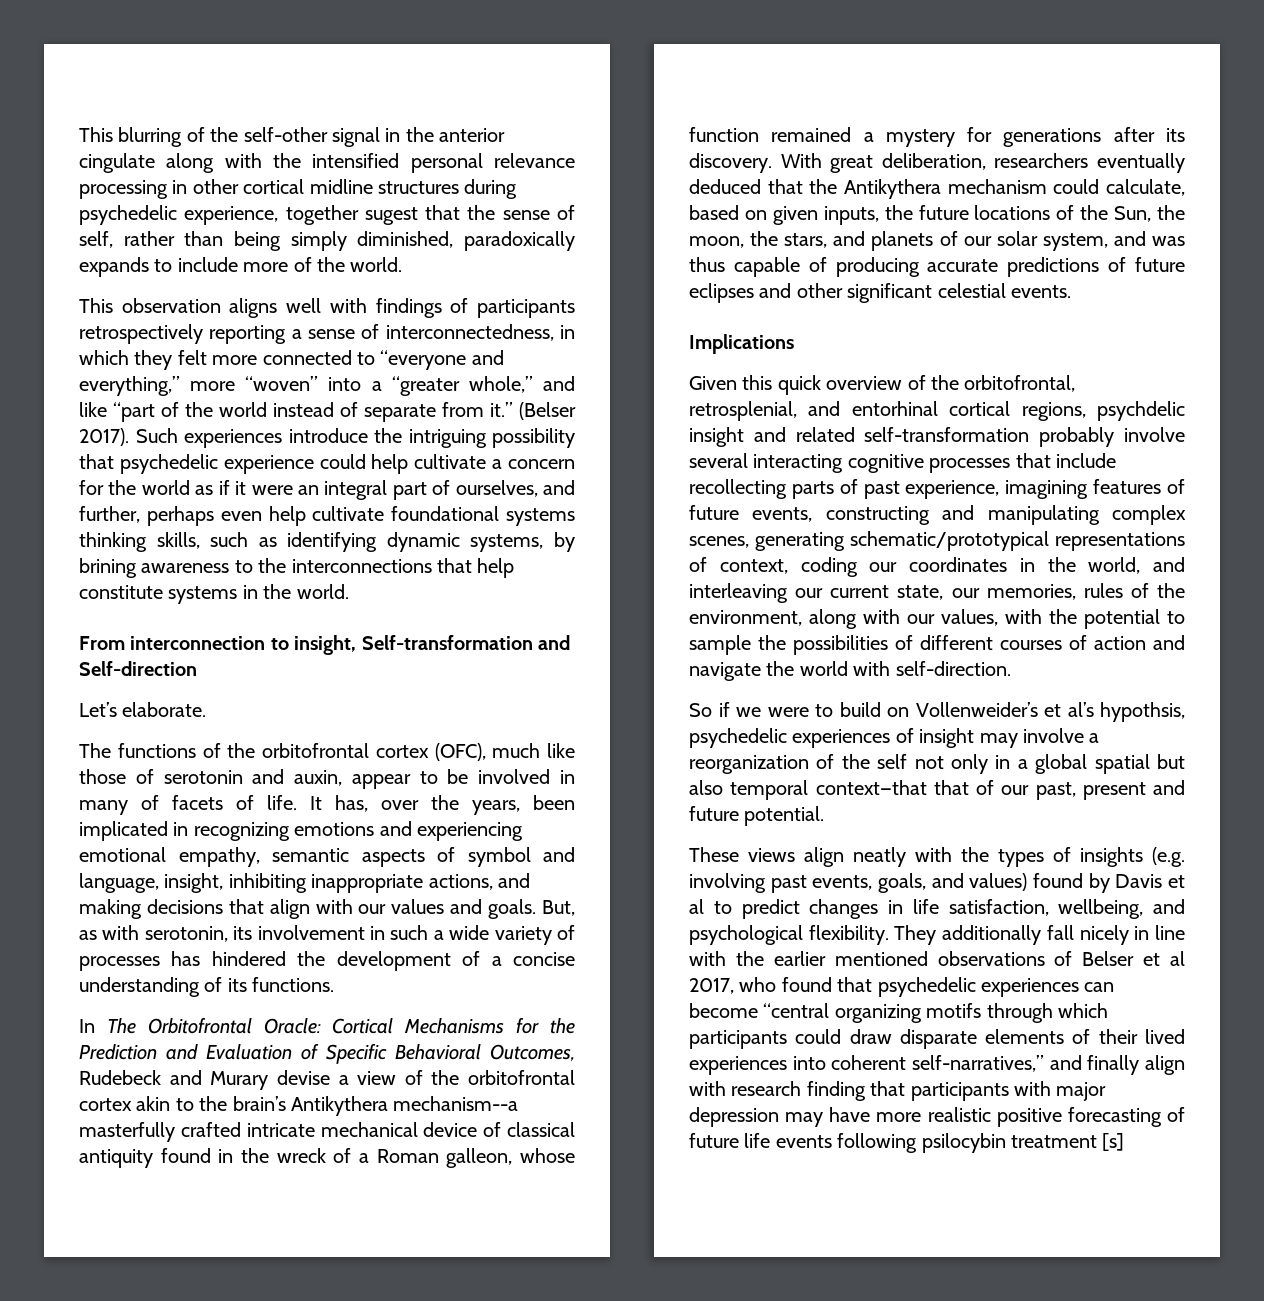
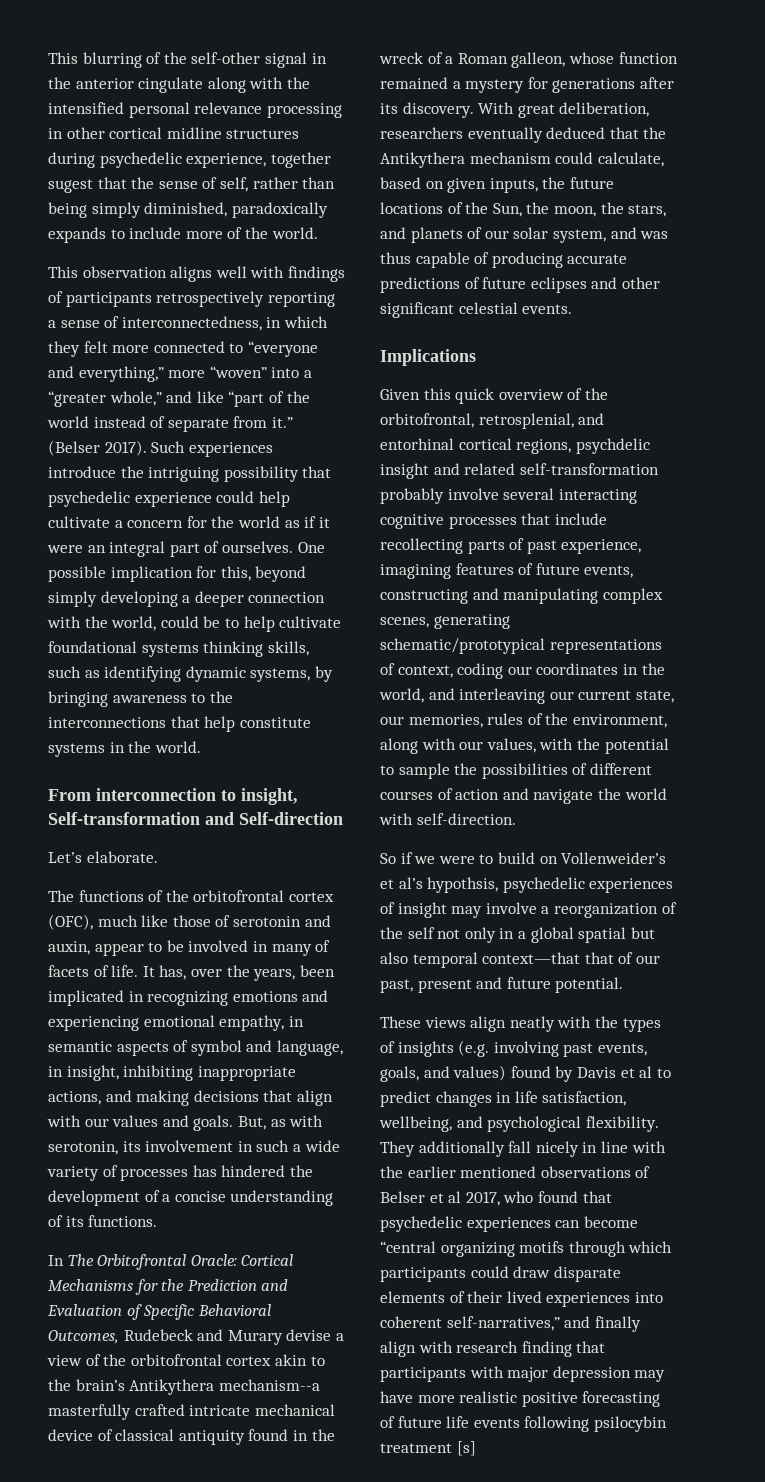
- Such experiences introduce the intriguing possibility that psychedelic experience could help cultivate a concern for the world as if it were an integral part of ourselves, and further, perhaps even help cultivate foundational systems thinking skills, such as identifying dynamic systems, by brining awareness to the interconnections that help constitute systems in the world.
+ Such experiences introduce the intriguing possibility that psychedelic experience could help cultivate a concern for the world as if it were an integral part of ourselves. One possible implication for this, beyond simply developing a deeper connection with the world, could be to help cultivate foundational systems thinking skills, such as identifying dynamic systems, by bringing awareness to the interconnections that help constitute systems in the world.
- It has, over the years, been implicated in recognizing emotions and experiencing emotional empathy, semantic aspects of symbol and language, insight, inhibiting inappropriate actions, and making decisions that align with our values and goals.
+ It has, over the years, been implicated in recognizing emotions and experiencing emotional empathy, in semantic aspects of symbol and language, in insight, inhibiting inappropriate actions, and making decisions that align with our values and goals.

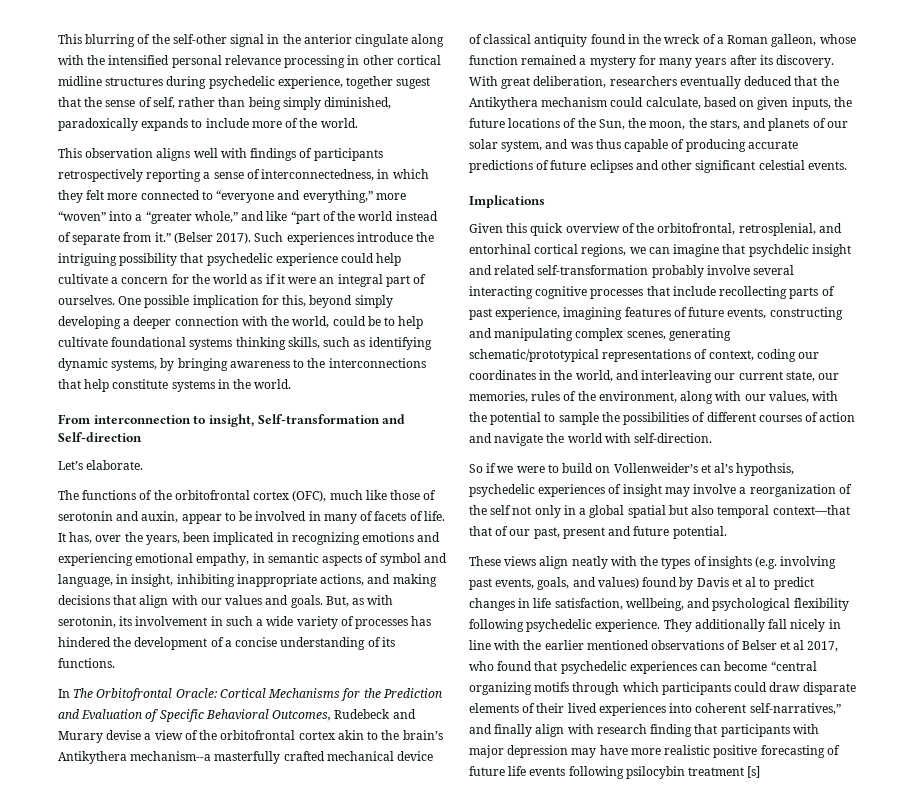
- In The Orbitofrontal Oracle: Cortical Mechanisms for the Prediction and Evaluation of Specific Behavioral Outcomes, Rudebeck and Murary devise a view of the orbitofrontal cortex akin to the brain’s Antikythera mechanism--a masterfully crafted intricate mechanical device of classical antiquity found in the wreck of a Roman galleon, whose function remained a mystery for generations after its discovery.
+ In The Orbitofrontal Oracle: Cortical Mechanisms for the Prediction and Evaluation of Specific Behavioral Outcomes, Rudebeck and Murary devise a view of the orbitofrontal cortex akin to the brain’s Antikythera mechanism--a masterfully crafted mechanical device of classical antiquity found in the wreck of a Roman galleon, whose function remained a mystery for many years after its discovery.
- Given this quick overview of the orbitofrontal, retrosplenial, and entorhinal cortical regions, psychdelic insight and related self-transformation probably involve several interacting cognitive processes that include recollecting parts of past experience, imagining features of future events, constructing and manipulating complex scenes, generating schematic/prototypical representations of context, coding our coordinates in the world, and interleaving our current state, our memories, rules of the environment, along with our values, with the potential to sample the possibilities of different courses of action and navigate the world with self-direction.
+ Given this quick overview of the orbitofrontal, retrosplenial, and entorhinal cortical regions, we can imagine that psychdelic insight and related self-transformation probably involve several interacting cognitive processes that include recollecting parts of past experience, imagining features of future events, constructing and manipulating complex scenes, generating schematic/prototypical representations of context, coding our coordinates in the world, and interleaving our current state, our memories, rules of the environment, along with our values, with the potential to sample the possibilities of different courses of action and navigate the world with self-direction.
- These views align neatly with the types of insights (e.g. involving past events, goals, and values) found by Davis et al to predict changes in life satisfaction, wellbeing, and psychological flexibility.
+ These views align neatly with the types of insights (e.g. involving past events, goals, and values) found by Davis et al to predict changes in life satisfaction, wellbeing, and psychological flexibility following psychedelic experience.

